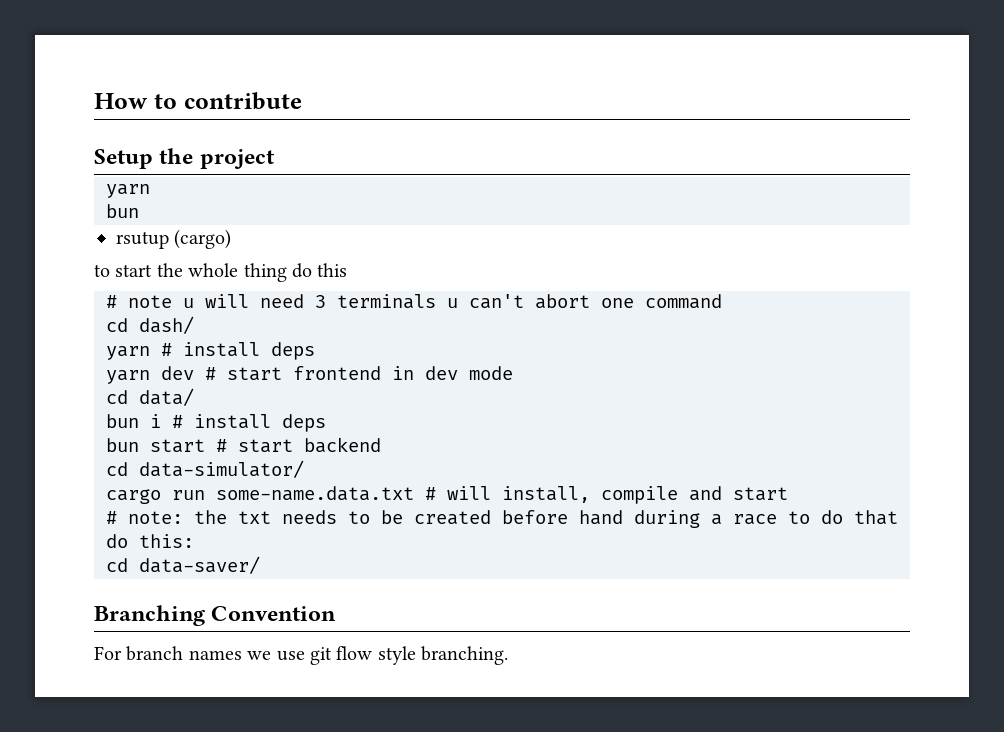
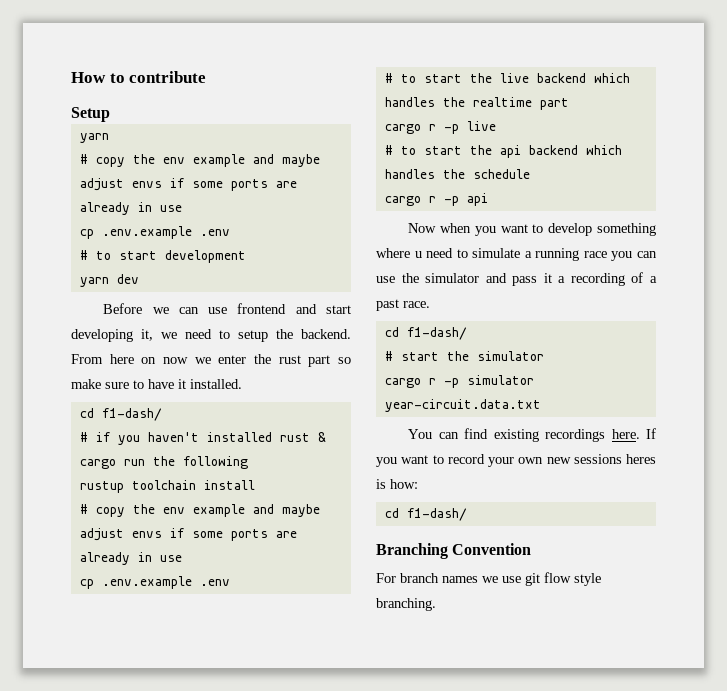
- Setup the project
+ Setup
  yarn
- bun
- rsutup (cargo)
- to start the whole thing do this
- # note u will need 3 terminals u can't abort one command
- cd dash/
- yarn # install deps
- yarn dev # start frontend in dev mode
- cd data/
- bun i # install deps
- bun start # start backend
- cd data-simulator/
- cargo run some-name.data.txt # will install, compile and start
- # note: the txt needs to be created before hand during a race to do that do this:
- cd data-saver/
+ # copy the env example and maybe adjust envs if some ports are already in use
+ cp .env.example .env
+ # to start development
+ yarn dev
+ Before we can use frontend and start developing it, we need to setup the backend. From here on now we enter the rust part so make sure to have it installed.
+ cd f1-dash/
+ # if you haven't installed rust & cargo run the following
+ rustup toolchain install
+ # copy the env example and maybe adjust envs if some ports are already in use
+ cp .env.example .env
+ # to start the live backend which handles the realtime part
+ cargo r -p live
+ # to start the api backend which handles the schedule
+ cargo r -p api
+ Now when you want to develop something where u need to simulate a running race you can use the simulator and pass it a recording of a past race.
+ cd f1-dash/
+ # start the simulator
+ cargo r -p simulator year-circuit.data.txt
+ You can find existing recordings here. If you want to record your own new sessions heres is how:
+ cd f1-dash/

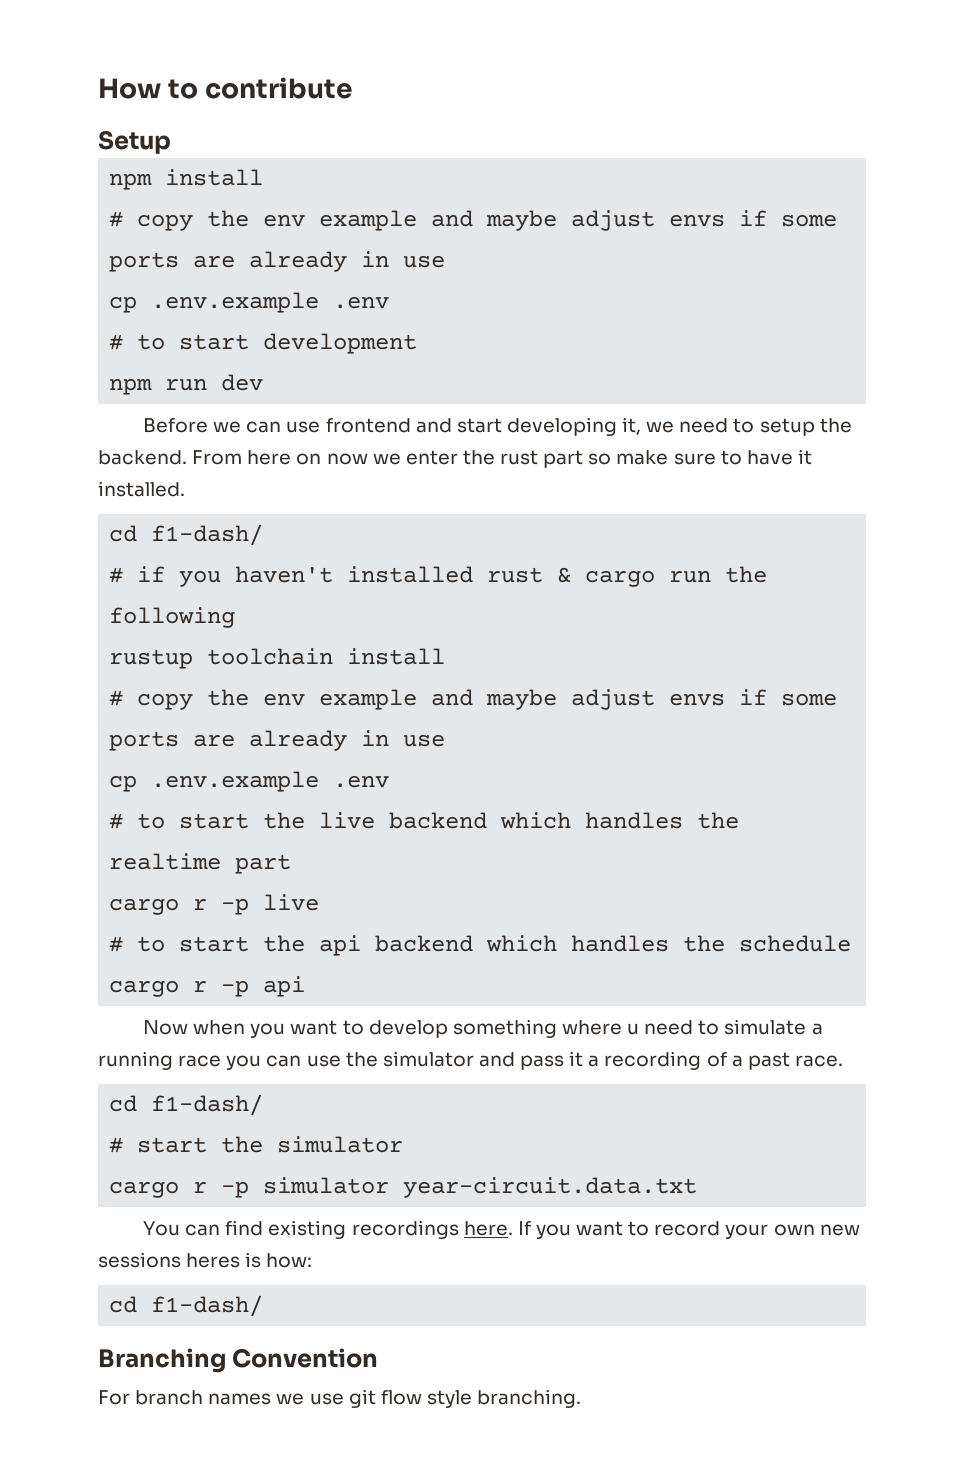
  Setup
- yarn
+ npm install
- yarn dev
+ npm run dev

